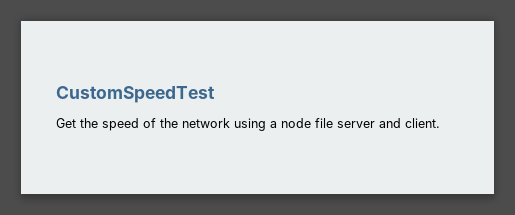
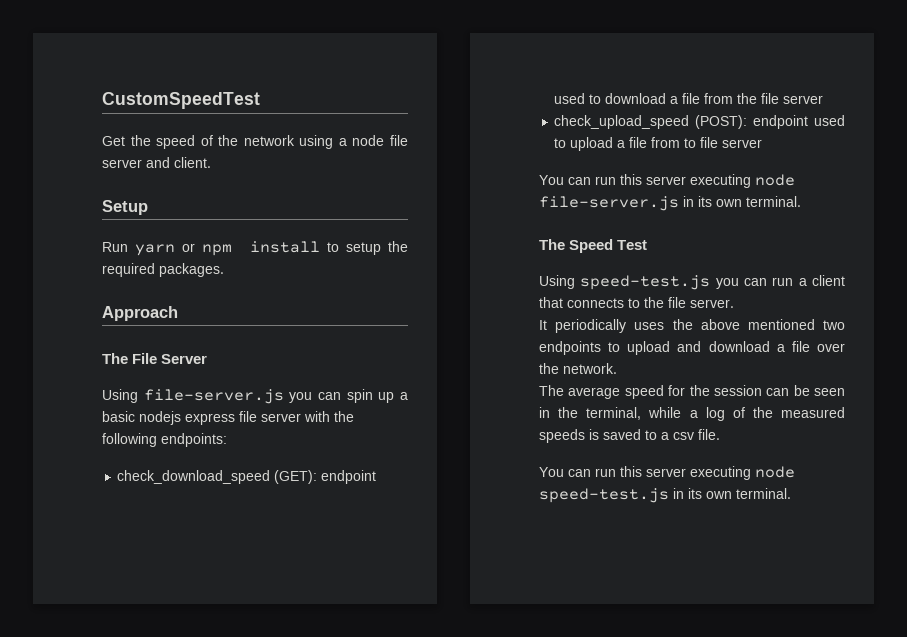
+ Setup
+ Run yarn or npm install to setup the required packages.
+ Approach
+ The File Server
+ Using file-server.js you can spin up a basic nodejs express file server with the following endpoints:
+ check_download_speed (GET): endpoint used to download a file from the file server
+ check_upload_speed (POST): endpoint used to upload a file from to file server
+ You can run this server executing node file-server.js in its own terminal.
+ The Speed Test
+ Using speed-test.js you can run a client that connects to the file server.
+ It periodically uses the above mentioned two endpoints to upload and download a file over the network.
+ The average speed for the session can be seen in the terminal, while a log of the measured speeds is saved to a csv file.
+ You can run this server executing node speed-test.js in its own terminal.

